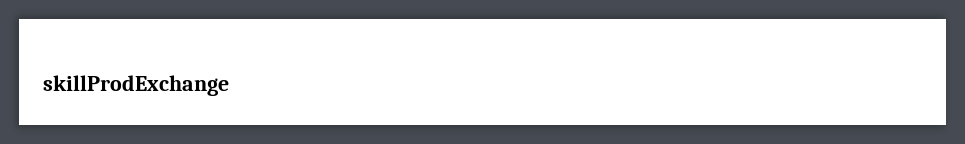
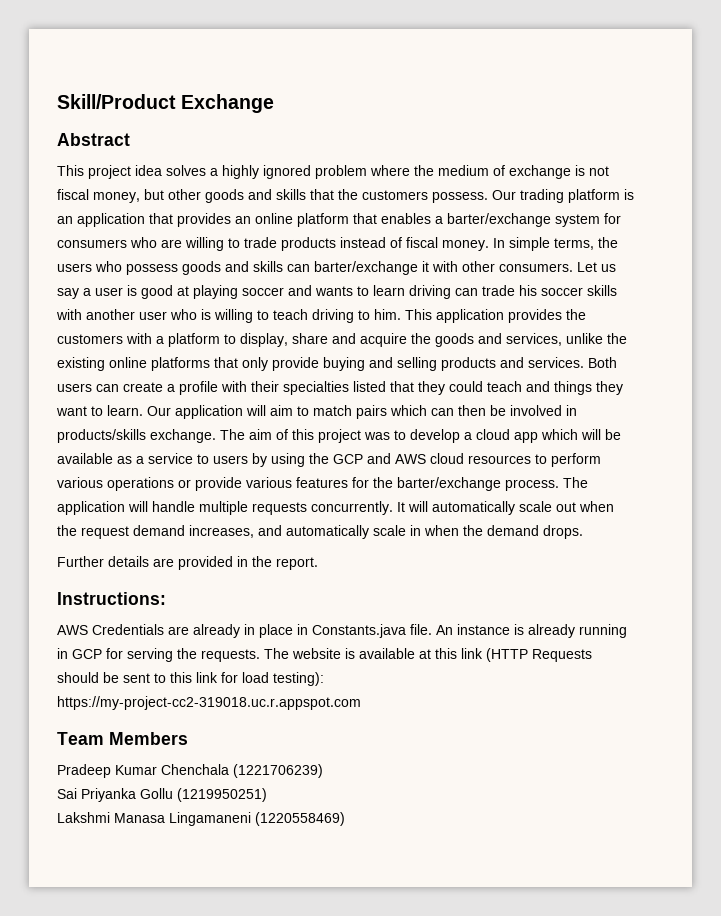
- skillProdExchange
+ Skill/Product Exchange
+ Abstract
+ This project idea solves a highly ignored problem where the medium of exchange is not fiscal money, but other goods and skills that the customers possess. Our trading platform is an application that provides an online platform that enables a barter/exchange system for consumers who are willing to trade products instead of fiscal money. In simple terms, the users who possess goods and skills can barter/exchange it with other consumers. Let us say a user is good at playing soccer and wants to learn driving can trade his soccer skills with another user who is willing to teach driving to him. This application provides the customers with a platform to display, share and acquire the goods and services, unlike the existing online platforms that only provide buying and selling products and services. Both users can create a profile with their specialties listed that they could teach and things they want to learn. Our application will aim to match pairs which can then be involved in products/skills exchange. The aim of this project was to develop a cloud app which will be available as a service to users by using the GCP and AWS cloud resources to perform various operations or provide various features for the barter/exchange process. The application will handle multiple requests concurrently. It will automatically scale out when the request demand increases, and automatically scale in when the demand drops.
+ Further details are provided in the report.
+ Instructions:
+ AWS Credentials are already in place in Constants.java file. An instance is already running in GCP for serving the requests. The website is available at this link (HTTP Requests should be sent to this link for load testing):
+ https://my-project-cc2-319018.uc.r.appspot.com
+ Team Members
+ Pradeep Kumar Chenchala (1221706239)
+ Sai Priyanka Gollu (1219950251)
+ Lakshmi Manasa Lingamaneni (1220558469)

